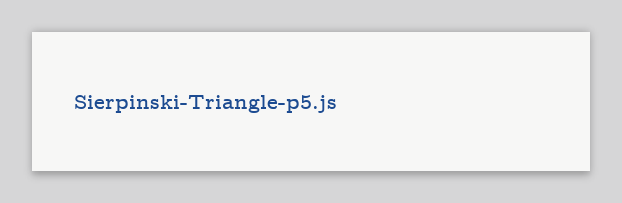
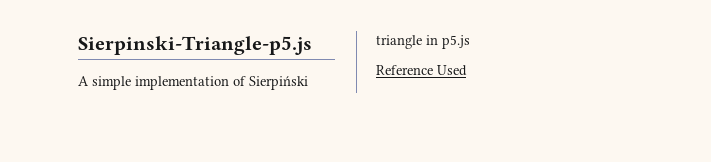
+ A simple implementation of Sierpiński triangle in p5.js
+ Reference Used

